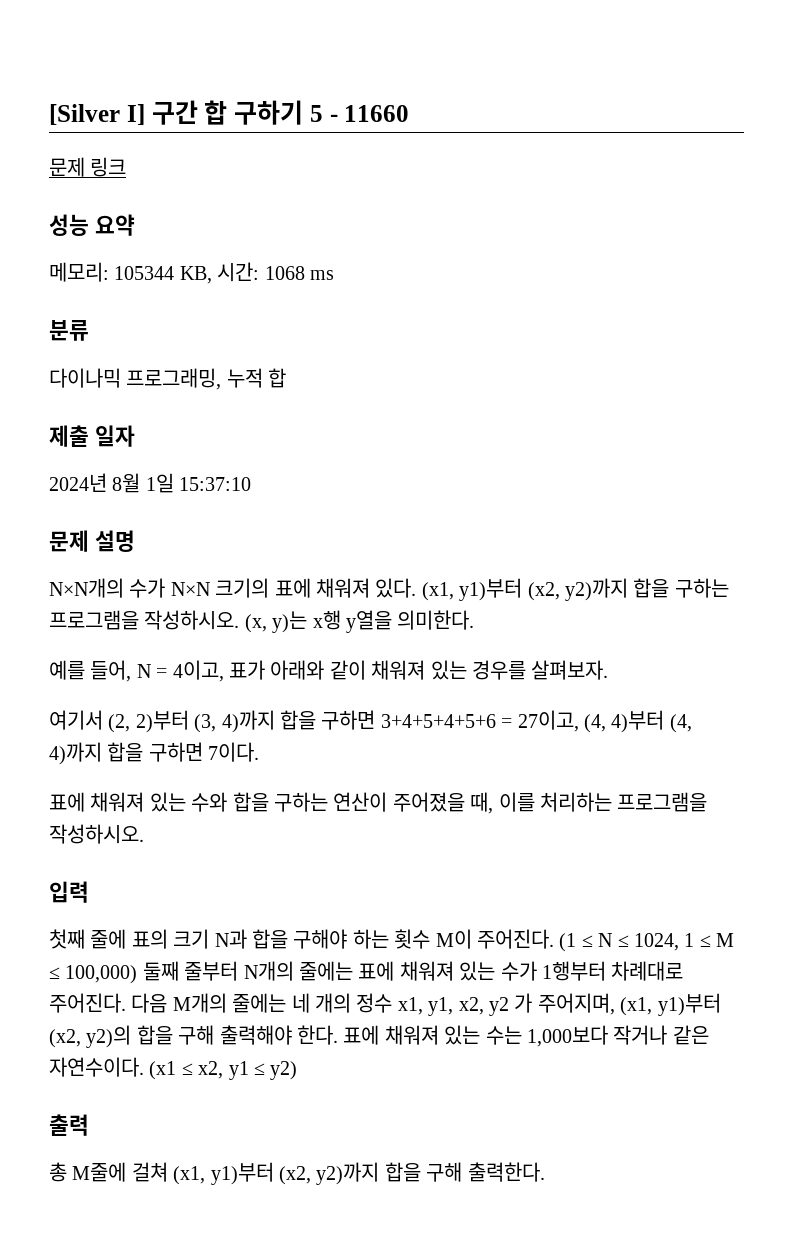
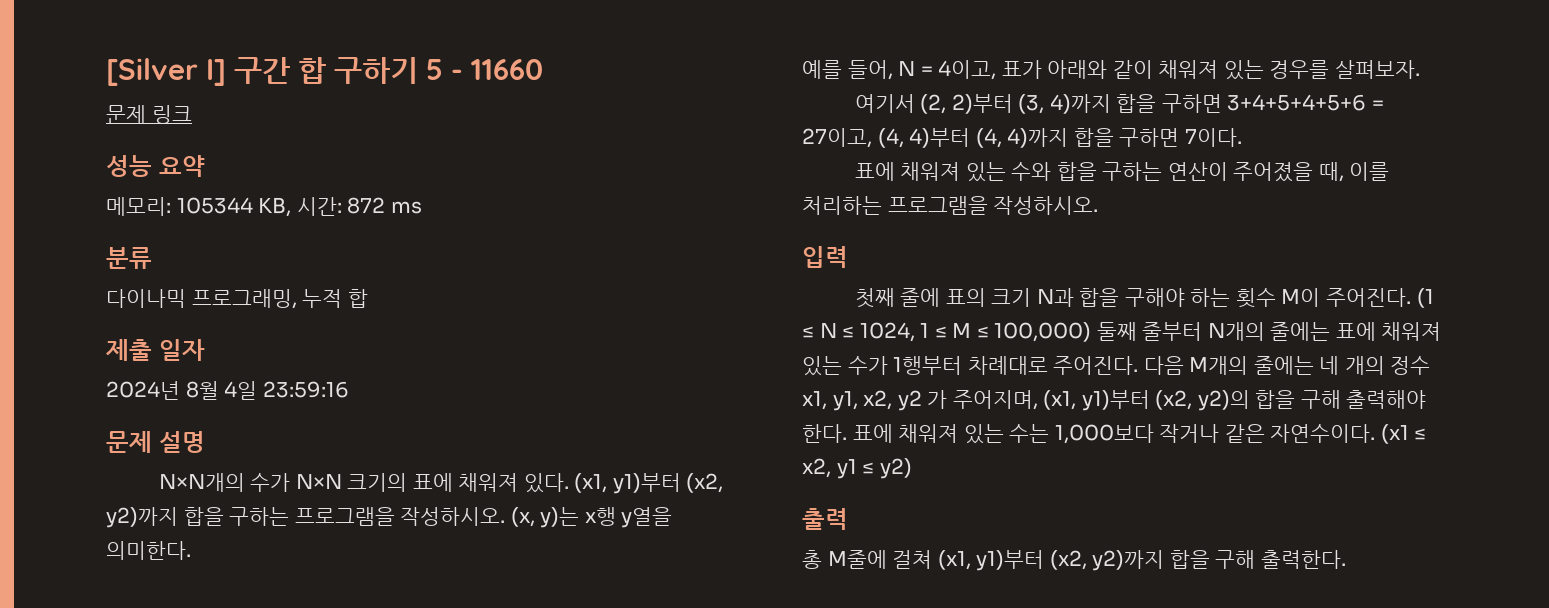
- 메모리: 105344 KB, 시간: 1068 ms
+ 메모리: 105344 KB, 시간: 872 ms
- 2024년 8월 1일 15:37:10
+ 2024년 8월 4일 23:59:16

